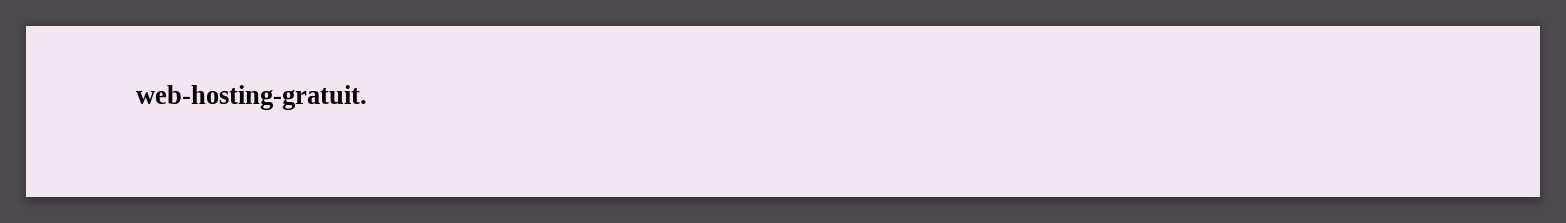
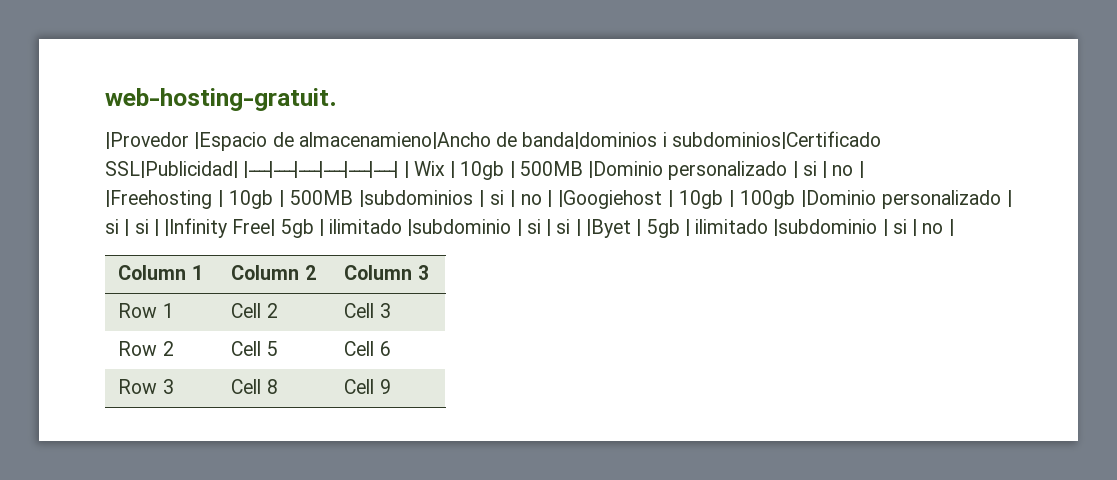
+ |Provedor |Espacio de almacenamieno|Ancho de banda|dominios i subdominios|Certificado SSL|Publicidad| |‑‑‑‑|‑‑‑‑|‑‑‑‑|‑‑‑‑|‑‑‑‑|‑‑‑‑| | Wix | 10gb | 500MB |Dominio personalizado | si | no |
+ |Freehosting | 10gb | 500MB |subdominios | si | no | |Googiehost | 10gb | 100gb |Dominio personalizado | si | si | |Infinity Free| 5gb | ilimitado |subdominio | si | si | |Byet | 5gb | ilimitado |subdominio | si | no |
+ Column 1 | Column 2 | Column 3
+ Row 1 | Cell 2 | Cell 3
+ Row 2 | Cell 5 | Cell 6
+ Row 3 | Cell 8 | Cell 9

